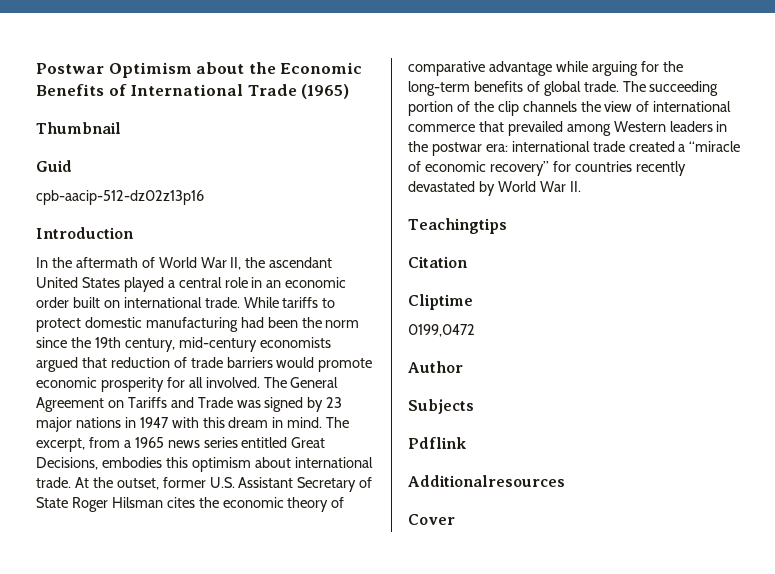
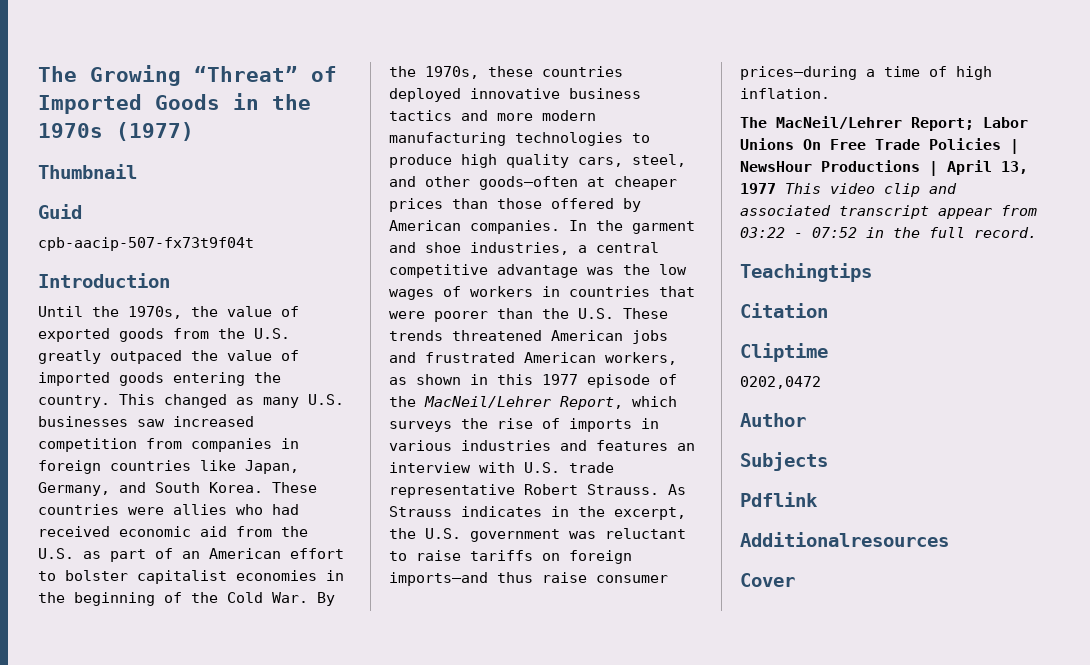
- Postwar Optimism about the Economic Benefits of International Trade (1965)
+ The Growing “Threat” of Imported Goods in the 1970s (1977)
- cpb-aacip-512-dz02z13p16
+ cpb-aacip-507-fx73t9f04t
- In the aftermath of World War II, the ascendant United States played a central role in an economic order built on international trade. While tariffs to protect domestic manufacturing had been the norm since the 19th century, mid-century economists argued that reduction of trade barriers would promote economic prosperity for all involved. The General Agreement on Tariffs and Trade was signed by 23 major nations in 1947 with this dream in mind. The excerpt, from a 1965 news series entitled Great Decisions, embodies this optimism about international trade. At the outset, former U.S. Assistant Secretary of State Roger Hilsman cites the economic theory of comparative advantage while arguing for the long-term benefits of global trade. The succeeding portion of the clip channels the view of international commerce that prevailed among Western leaders in the postwar era: international trade created a “miracle of economic recovery” for countries recently devastated by World War II.
+ Until the 1970s, the value of exported goods from the U.S. greatly outpaced the value of imported goods entering the country. This changed as many U.S. businesses saw increased competition from companies in foreign countries like Japan, Germany, and South Korea. These countries were allies who had received economic aid from the U.S. as part of an American effort to bolster capitalist economies in the beginning of the Cold War. By the 1970s, these countries deployed innovative business tactics and more modern manufacturing technologies to produce high quality cars, steel, and other goods—often at cheaper prices than those offered by American companies. In the garment and shoe industries, a central competitive advantage was the low wages of workers in countries that were poorer than the U.S. These trends threatened American jobs and frustrated American workers, as shown in this 1977 episode of the MacNeil/Lehrer Report, which surveys the rise of imports in various industries and features an interview with U.S. trade representative Robert Strauss. As Strauss indicates in the excerpt, the U.S. government was reluctant to raise tariffs on foreign imports—and thus raise consumer prices—during a time of high inflation.
+ The MacNeil/Lehrer Report; Labor Unions On Free Trade Policies | NewsHour Productions | April 13, 1977 This video clip and associated transcript appear from 03:22 - 07:52 in the full record.
- 0199,0472
+ 0202,0472

